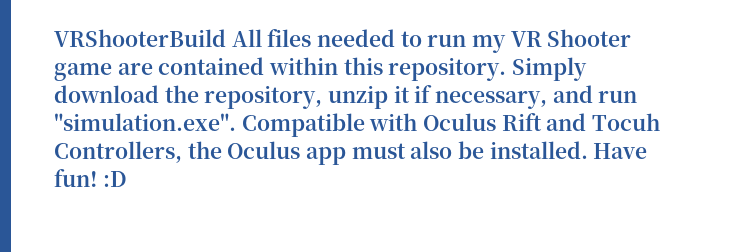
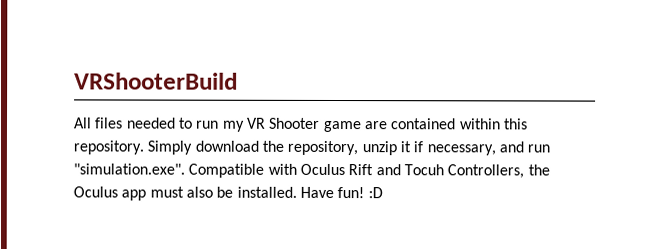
- VRShooterBuild All files needed to run my VR Shooter game are contained within this repository.
+ VRShooterBuild
+ All files needed to run my VR Shooter game are contained within this repository.

